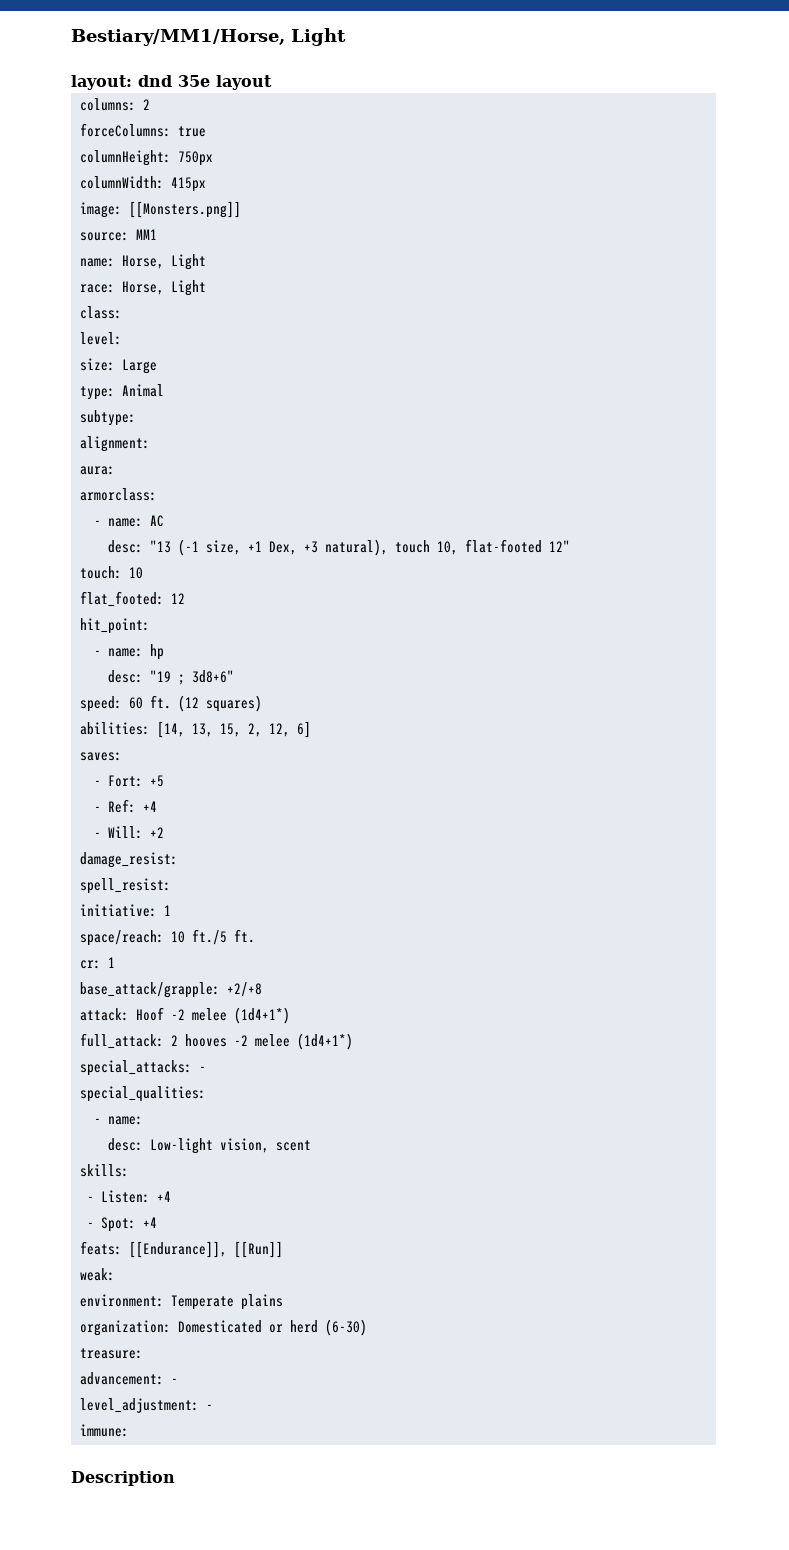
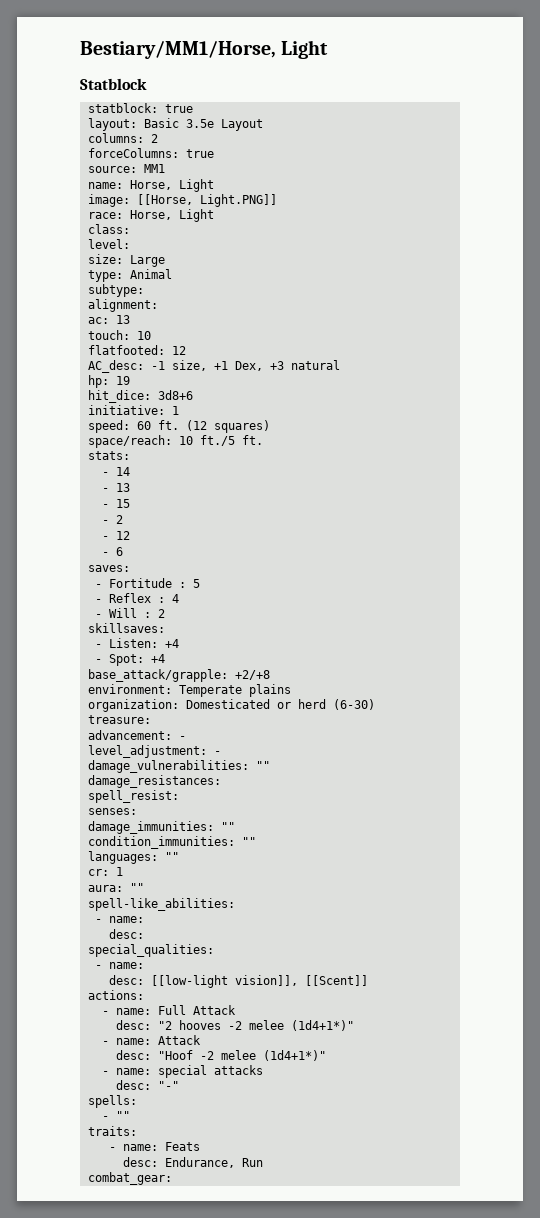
- layout: dnd 35e layout
+ Statblock
+ statblock: true
+ layout: Basic 3.5e Layout
  columns: 2
  forceColumns: true
- columnHeight: 750px
- columnWidth: 415px
- image: [[Monsters.png]]
+ image: [[Horse, Light.PNG]]
- aura:
- armorclass:
- - name: AC
- desc: "13 (-1 size, +1 Dex, +3 natural), touch 10, flat-footed 12"
+ ac: 13
  touch: 10
- flat_footed: 12
- hit_point:
- - name: hp
- desc: "19 ; 3d8+6"
+ flatfooted: 12
+ AC_desc: -1 size, +1 Dex, +3 natural
+ hp: 19
+ hit_dice: 3d8+6
+ initiative: 1
- abilities: [14, 13, 15, 2, 12, 6]
+ space/reach: 10 ft./5 ft.
+ stats:
+ - 14
+ - 13
+ - 15
+ - 2
+ - 12
+ - 6
  saves:
- - Fort: +5
- - Ref: +4
- - Will: +2
- damage_resist:
- spell_resist:
- initiative: 1
- space/reach: 10 ft./5 ft.
- cr: 1
- base_attack/grapple: +2/+8
- attack: Hoof -2 melee (1d4+1*)
- full_attack: 2 hooves -2 melee (1d4+1*)
- special_attacks: -
- special_qualities:
- - name:
- desc: Low-light vision, scent
- skills:
+ - Fortitude : 5
+ - Reflex : 4
+ - Will : 2
+ skillsaves:
- feats: [[Endurance]], [[Run]]
- weak:
+ base_attack/grapple: +2/+8
- immune:
- Description
+ damage_vulnerabilities: ""
+ damage_resistances:
+ spell_resist:
+ senses:
+ damage_immunities: ""
+ condition_immunities: ""
+ languages: ""
+ cr: 1
+ aura: ""
+ spell-like_abilities:
+ - name:
+ desc:
+ special_qualities:
+ - name:
+ desc: [[low-light vision]], [[Scent]]
+ actions:
+ - name: Full Attack
+ desc: "2 hooves -2 melee (1d4+1*)"
+ - name: Attack
+ desc: "Hoof -2 melee (1d4+1*)"
+ - name: special attacks
+ desc: "-"
+ spells:
+ - ""
+ traits:
+ - name: Feats
+ desc: Endurance, Run
+ combat_gear:

